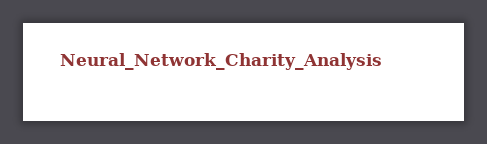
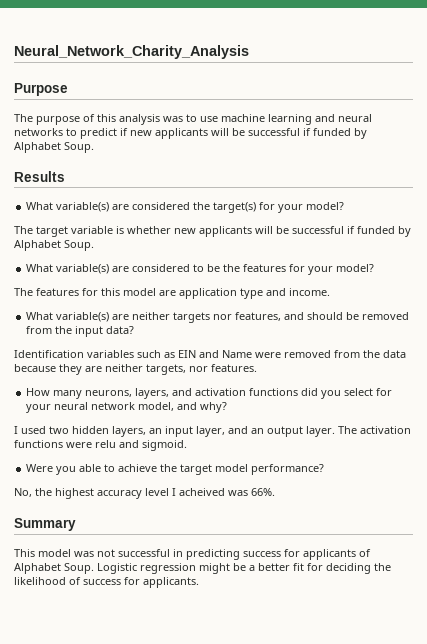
+ Purpose
+ The purpose of this analysis was to use machine learning and neural networks to predict if new applicants will be successful if funded by Alphabet Soup.
+ Results
+ What variable(s) are considered the target(s) for your model?
+ The target variable is whether new applicants will be successful if funded by Alphabet Soup.
+ What variable(s) are considered to be the features for your model?
+ The features for this model are application type and income.
+ What variable(s) are neither targets nor features, and should be removed from the input data?
+ Identification variables such as EIN and Name were removed from the data because they are neither targets, nor features.
+ How many neurons, layers, and activation functions did you select for your neural network model, and why?
+ I used two hidden layers, an input layer, and an output layer. The activation functions were relu and sigmoid.
+ Were you able to achieve the target model performance?
+ No, the highest accuracy level I acheived was 66%.
+ Summary
+ This model was not successful in predicting success for applicants of Alphabet Soup. Logistic regression might be a better fit for deciding the likelihood of success for applicants.

